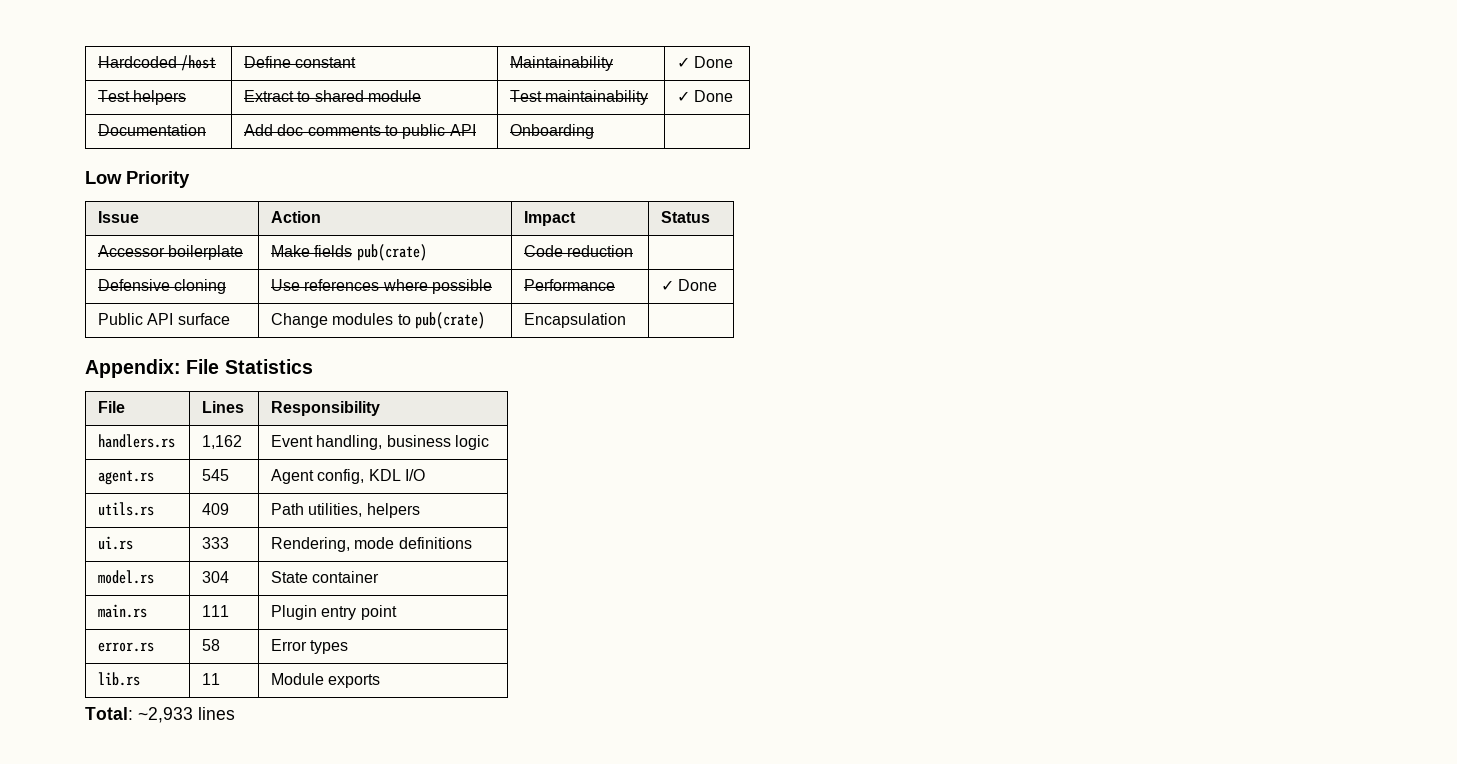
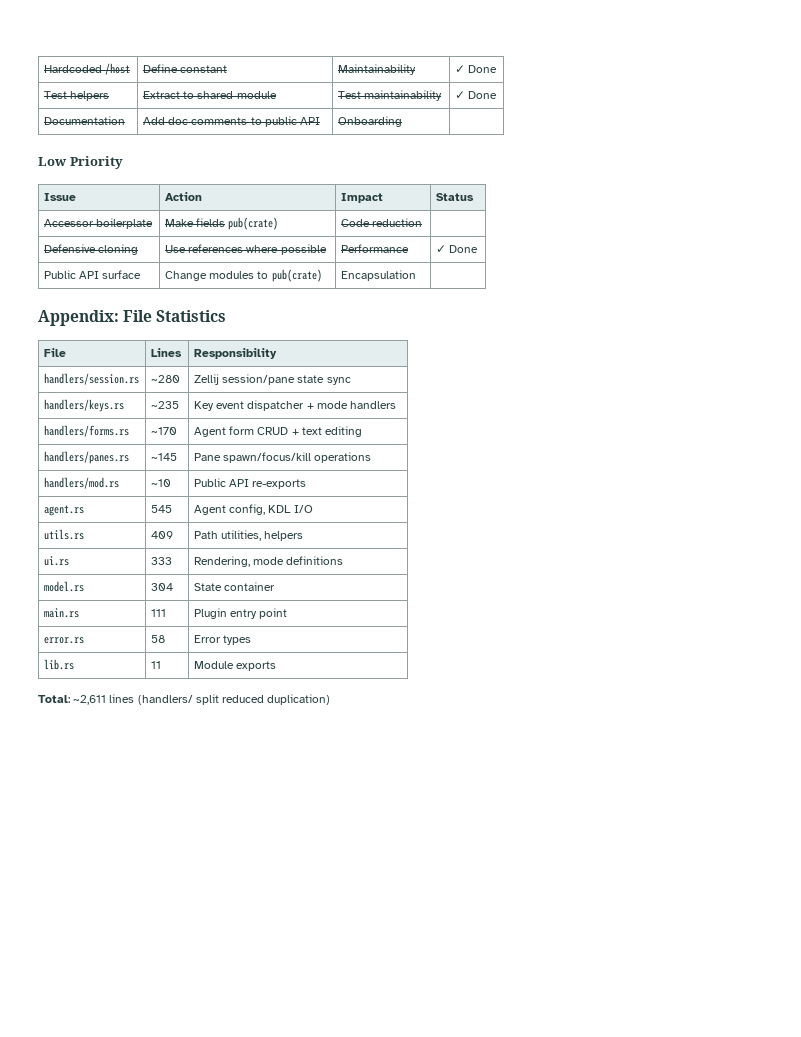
- handlers.rs | 1,162 | Event handling, business logic
+ handlers/session.rs | ~280 | Zellij session/pane state sync
+ handlers/keys.rs | ~235 | Key event dispatcher + mode handlers
+ handlers/forms.rs | ~170 | Agent form CRUD + text editing
+ handlers/panes.rs | ~145 | Pane spawn/focus/kill operations
+ handlers/mod.rs | ~10 | Public API re-exports
- Total: ~2,933 lines
+ Total: ~2,611 lines (handlers/ split reduced duplication)

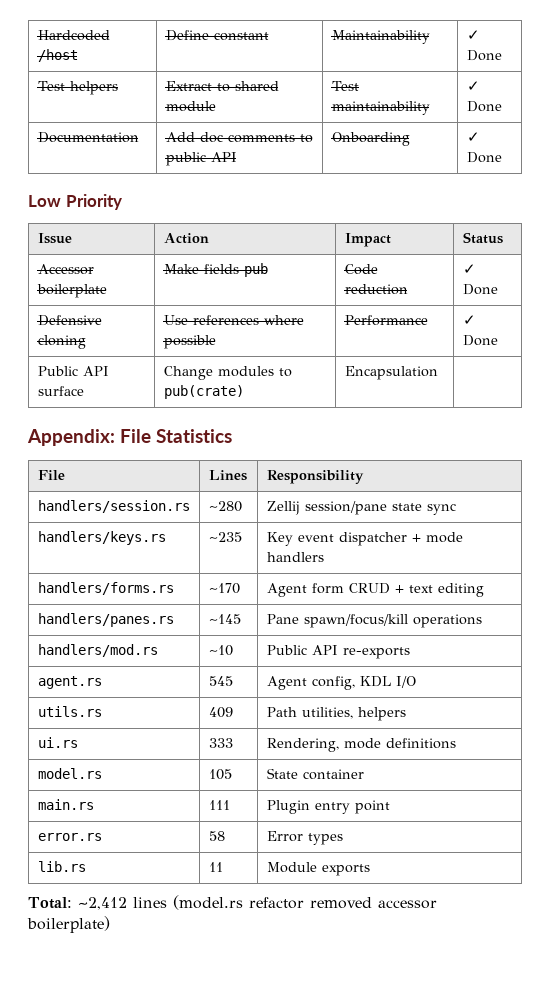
- Documentation | Add doc comments to public API | Onboarding |
+ Documentation | Add doc comments to public API | Onboarding | ✓ Done
- Accessor boilerplate | Make fields pub(crate) | Code reduction |
+ Accessor boilerplate | Make fields pub | Code reduction | ✓ Done
- model.rs | 304 | State container
+ model.rs | 105 | State container
- Total: ~2,611 lines (handlers/ split reduced duplication)
+ Total: ~2,412 lines (model.rs refactor removed accessor boilerplate)

